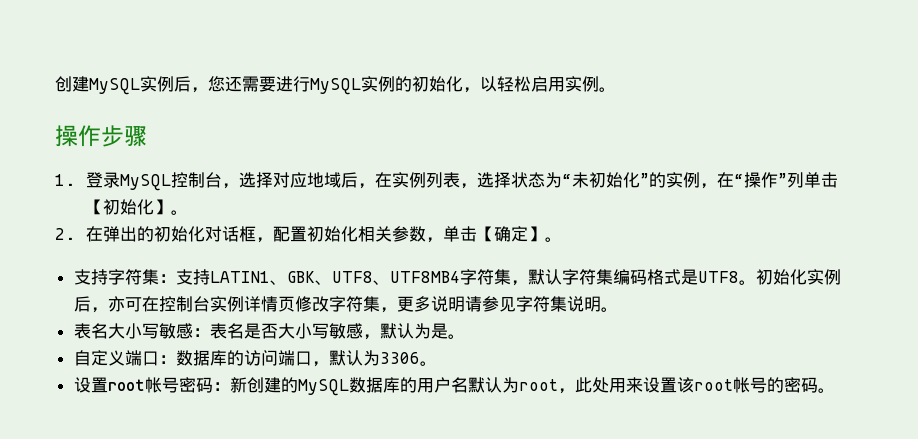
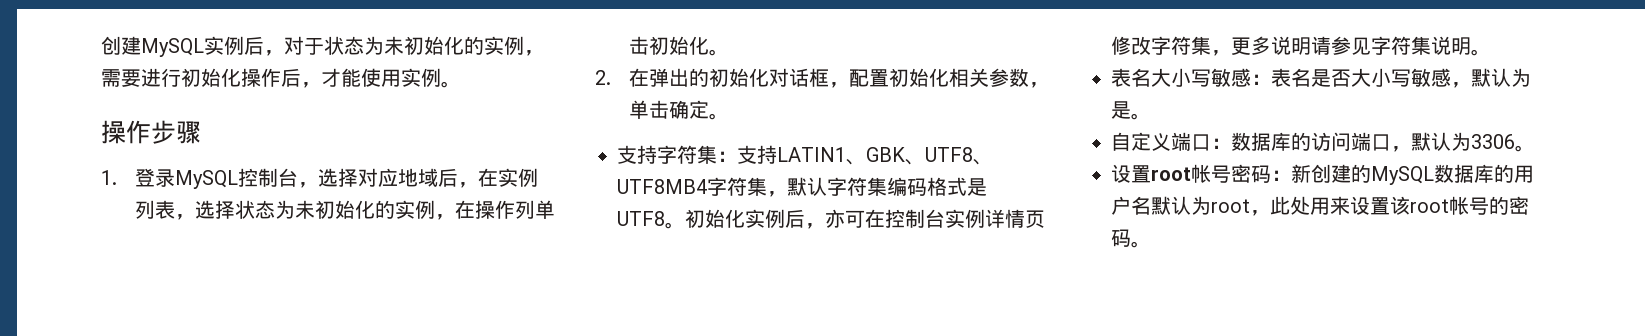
- 创建MySQL实例后，您还需要进行MySQL实例的初始化，以轻松启用实例。
+ 创建MySQL实例后，对于状态为未初始化的实例，需要进行初始化操作后，才能使用实例。
- 1.登录MySQL控制台，选择对应地域后，在实例列表，选择状态为“未初始化”的实例，在“操作”列单击【初始化】。
+ 1.登录MySQL控制台，选择对应地域后，在实例列表，选择状态为未初始化的实例，在操作列单击初始化。
- 2.在弹出的初始化对话框，配置初始化相关参数，单击【确定】。
+ 2.在弹出的初始化对话框，配置初始化相关参数，单击确定。

